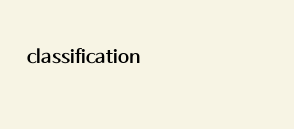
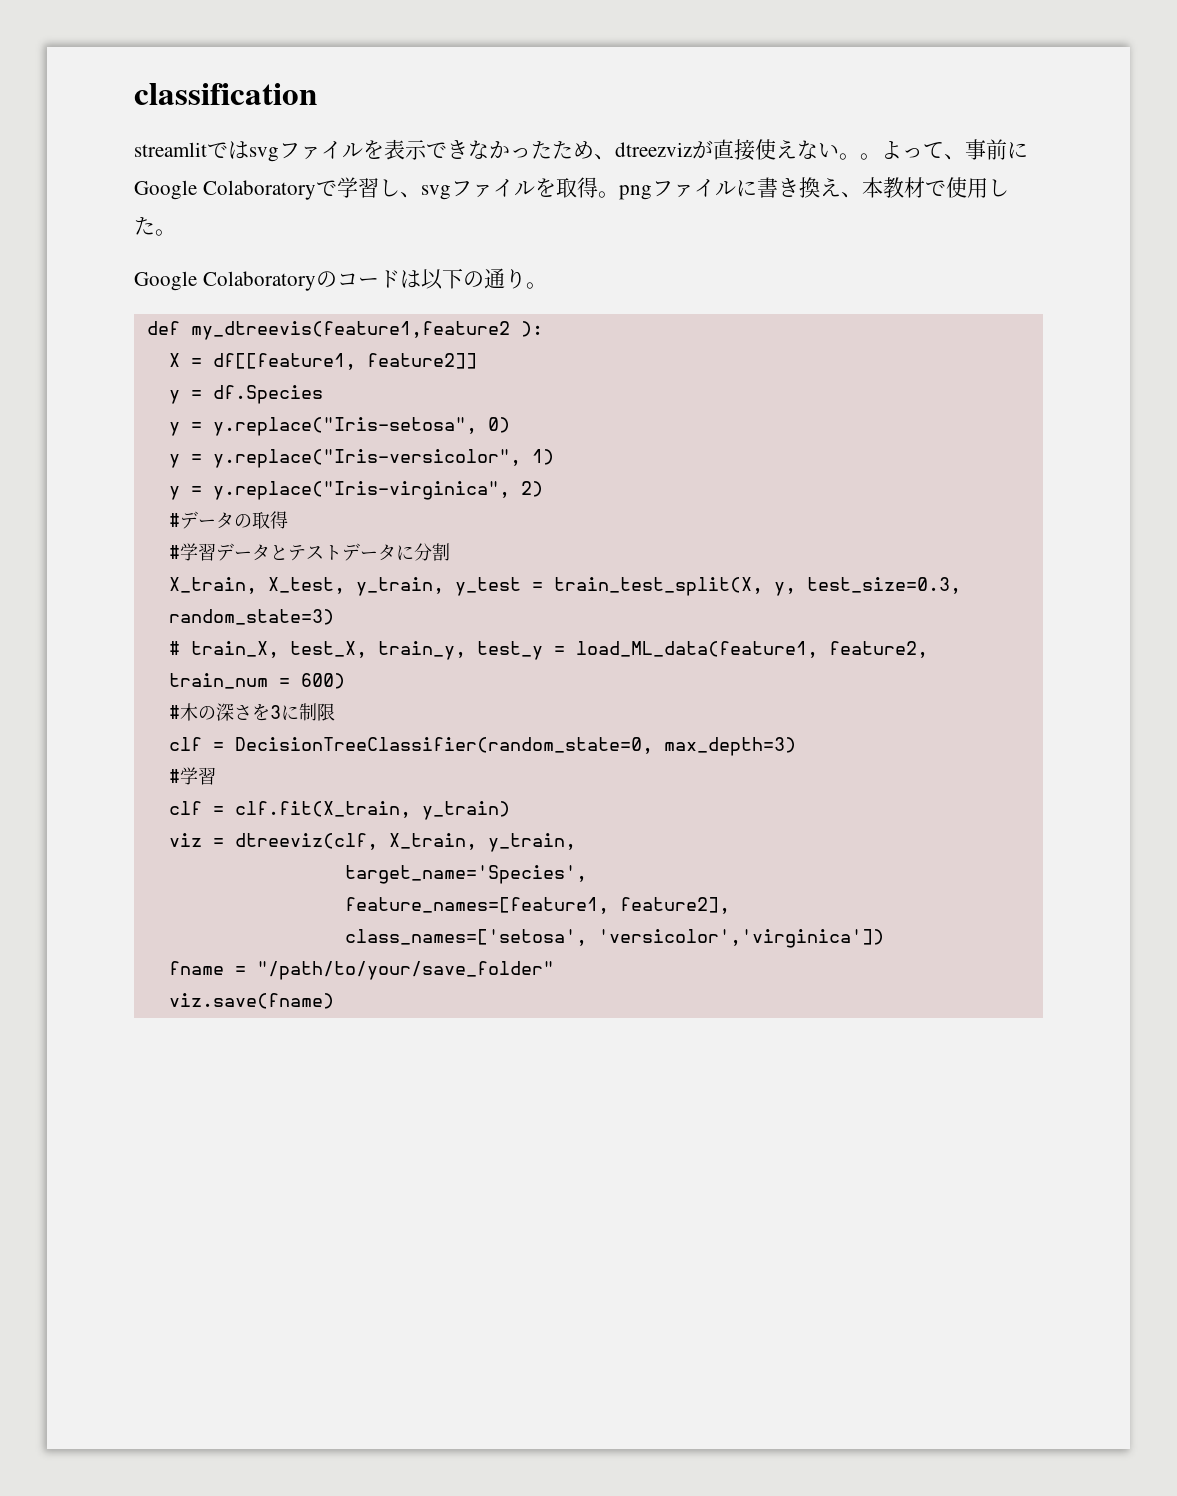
+ streamlitではsvgファイルを表示できなかったため、dtreezvizが直接使えない。。よって、事前にGoogle Colaboratoryで学習し、svgファイルを取得。pngファイルに書き換え、本教材で使用した。
+ Google Colaboratoryのコードは以下の通り。
+ def my_dtreevis(feature1,feature2 ):
+ X = df[[feature1, feature2]]
+ y = df.Species
+ y = y.replace("Iris-setosa", 0)
+ y = y.replace("Iris-versicolor", 1)
+ y = y.replace("Iris-virginica", 2)
+ #データの取得
+ #学習データとテストデータに分割
+ X_train, X_test, y_train, y_test = train_test_split(X, y, test_size=0.3, random_state=3)
+ # train_X, test_X, train_y, test_y = load_ML_data(feature1, feature2, train_num = 600)
+ #木の深さを3に制限
+ clf = DecisionTreeClassifier(random_state=0, max_depth=3)
+ #学習
+ clf = clf.fit(X_train, y_train)
+ viz = dtreeviz(clf, X_train, y_train,
+ target_name='Species',
+ feature_names=[feature1, feature2],
+ class_names=['setosa', 'versicolor','virginica'])
+ fname = "/path/to/your/save_folder"
+ viz.save(fname)

